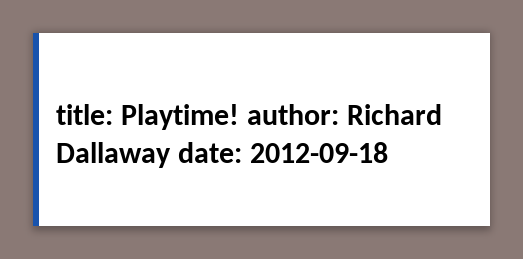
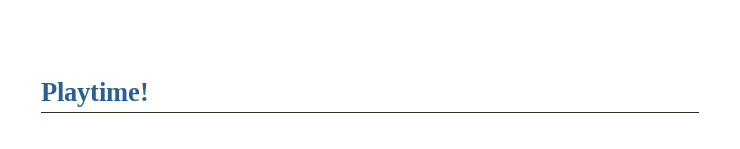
- title: Playtime! author: Richard Dallaway date: 2012-09-18
+ Playtime!

